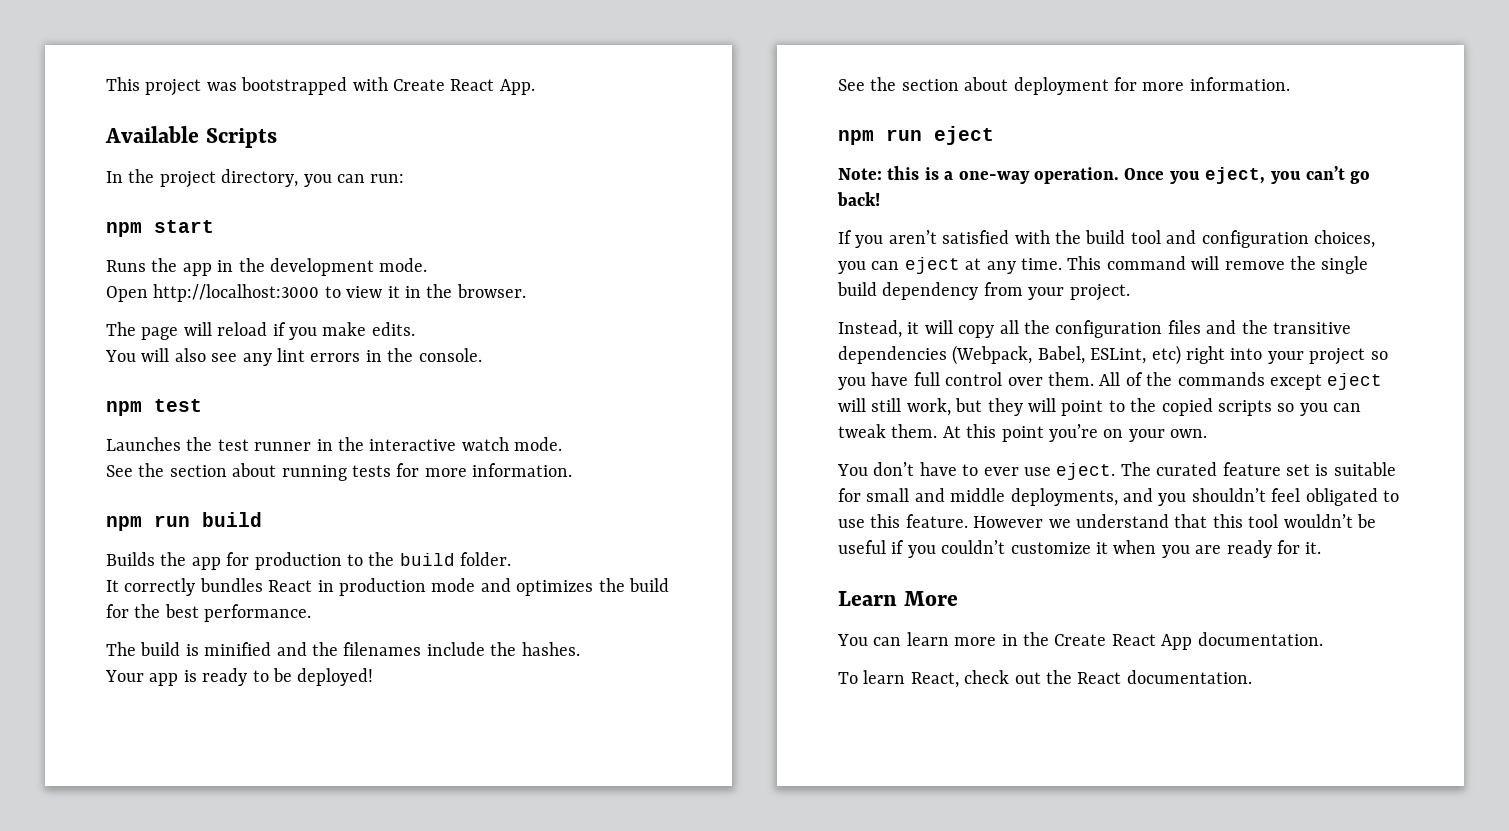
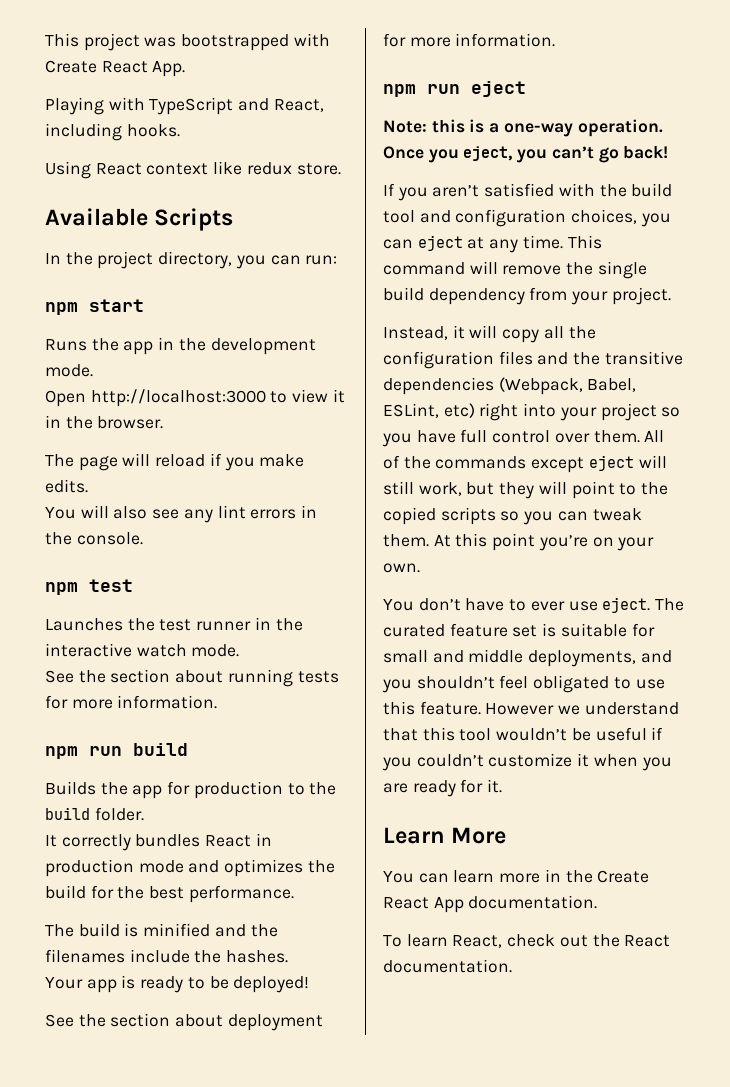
+ Playing with TypeScript and React, including hooks.
+ Using React context like redux store.

